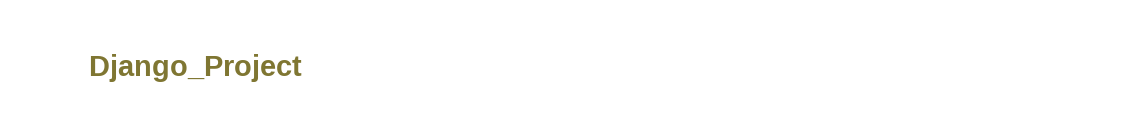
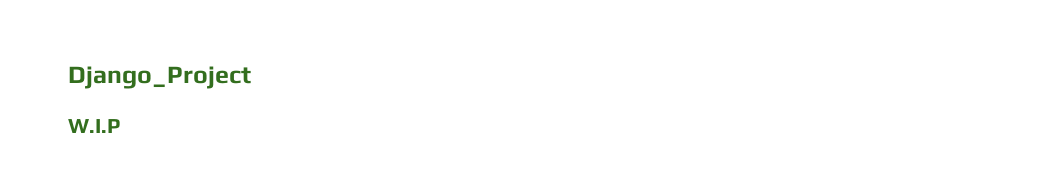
+ W.I.P

